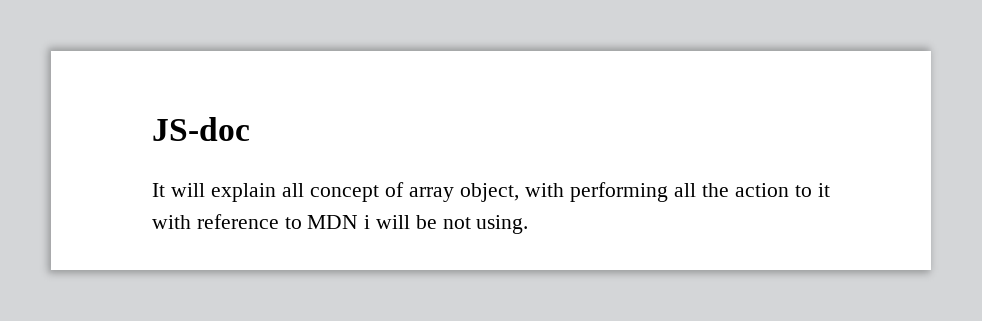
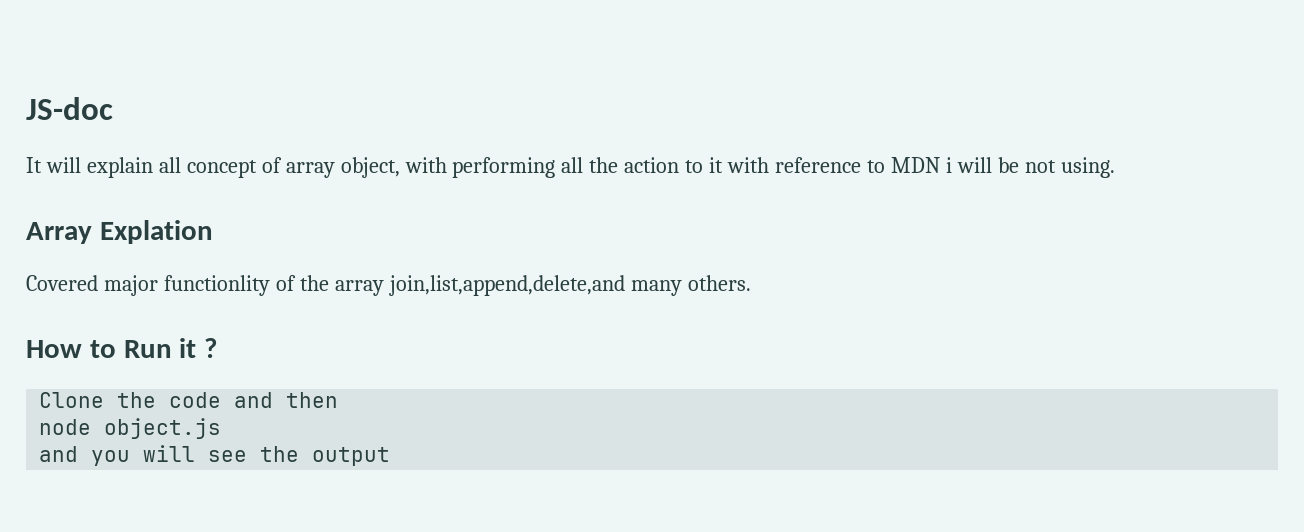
+ Array Explation
+ Covered major functionlity of the array join,list,append,delete,and many others.
+ How to Run it ?
+ Clone the code and then
+ node object.js
+ and you will see the output

